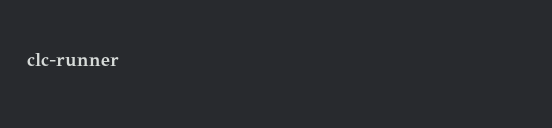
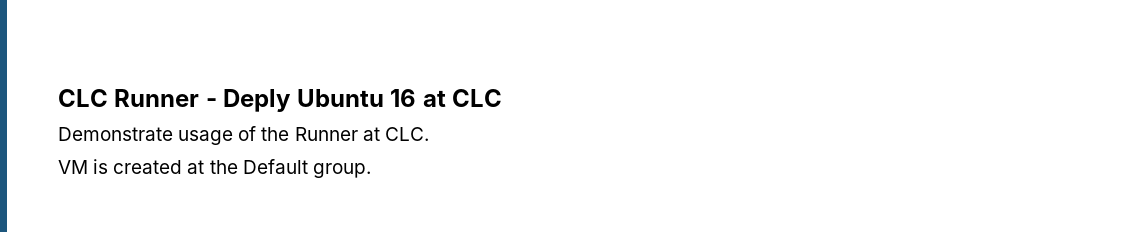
- clc-runner
+ CLC Runner - Deply Ubuntu 16 at CLC
+ Demonstrate usage of the Runner at CLC.
+ VM is created at the Default group.

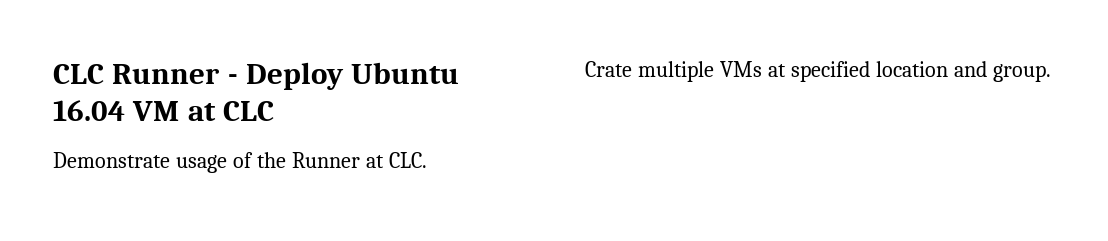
- CLC Runner - Deply Ubuntu 16 at CLC
+ CLC Runner - Deploy Ubuntu 16.04 VM at CLC
- VM is created at the Default group.
+ Crate multiple VMs at specified location and group.

